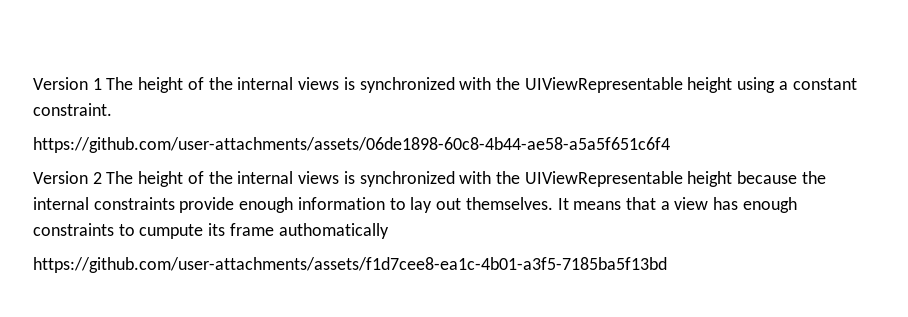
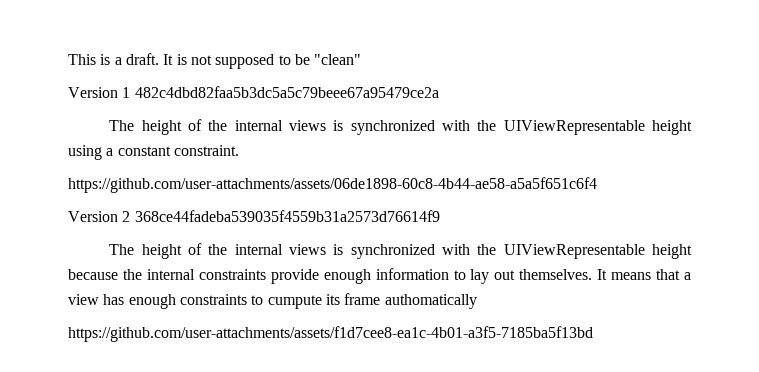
+ This is a draft. It is not supposed to be "clean"
- Version 1 The height of the internal views is synchronized with the UIViewRepresentable height using a constant constraint.
+ Version 1 482c4dbd82faa5b3dc5a5c79beee67a95479ce2a
+ The height of the internal views is synchronized with the UIViewRepresentable height using a constant constraint.
- Version 2 The height of the internal views is synchronized with the UIViewRepresentable height because the internal constraints provide enough information to lay out themselves.
+ Version 2 368ce44fadeba539035f4559b31a2573d76614f9
+ The height of the internal views is synchronized with the UIViewRepresentable height because the internal constraints provide enough information to lay out themselves.

